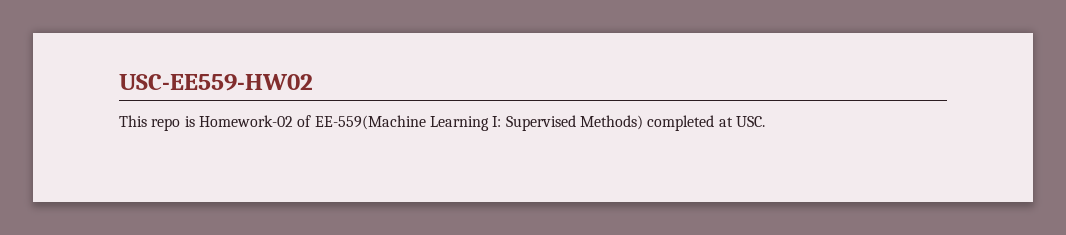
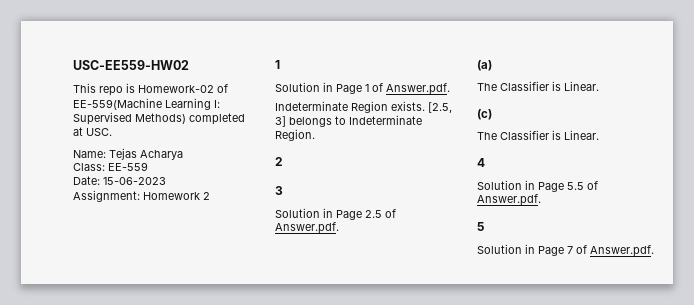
+ Name: Tejas Acharya
+ Class: EE-559
+ Date: 15-06-2023
+ Assignment: Homework 2
+ 1
+ Solution in Page 1 of Answer.pdf.
+ Indeterminate Region exists. [2.5, 3] belongs to Indeterminate Region.
+ 2
+ 3
+ Solution in Page 2.5 of Answer.pdf.
+ (a)
+ The Classifier is Linear.
+ (c)
+ The Classifier is Linear.
+ 4
+ Solution in Page 5.5 of Answer.pdf.
+ 5
+ Solution in Page 7 of Answer.pdf.

